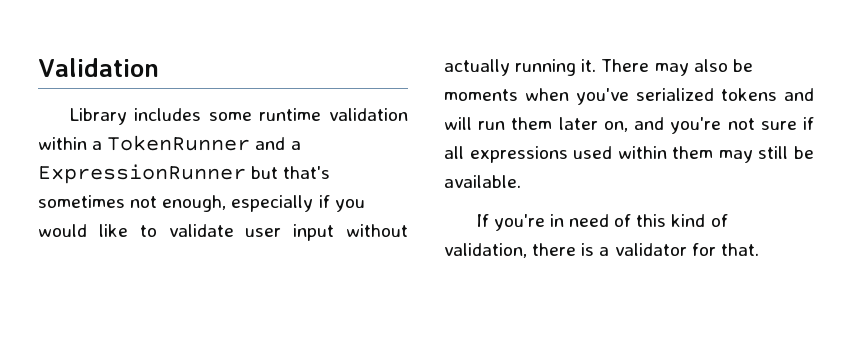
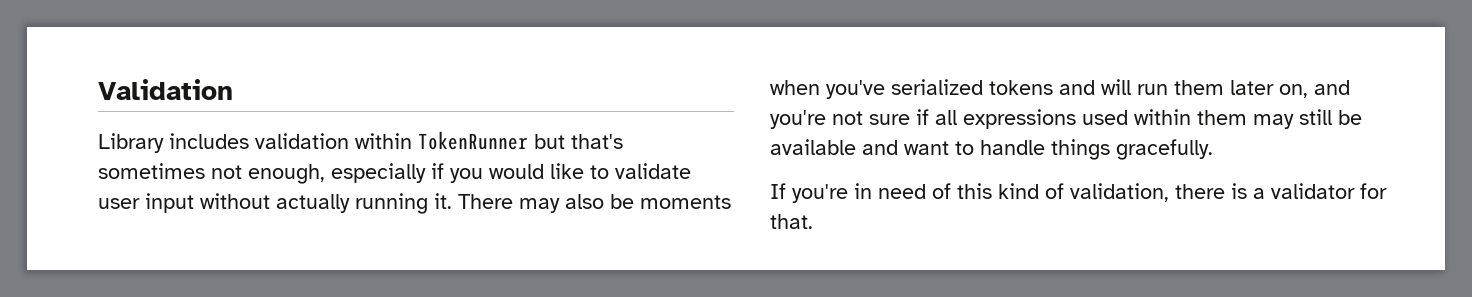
- Library includes some runtime validation within a TokenRunner and a ExpressionRunner but that's sometimes not enough, especially if you would like to validate user input without actually running it.
+ Library includes validation within TokenRunner but that's sometimes not enough, especially if you would like to validate user input without actually running it.
- There may also be moments when you've serialized tokens and will run them later on, and you're not sure if all expressions used within them may still be available.
+ There may also be moments when you've serialized tokens and will run them later on, and you're not sure if all expressions used within them may still be available and want to handle things gracefully.

